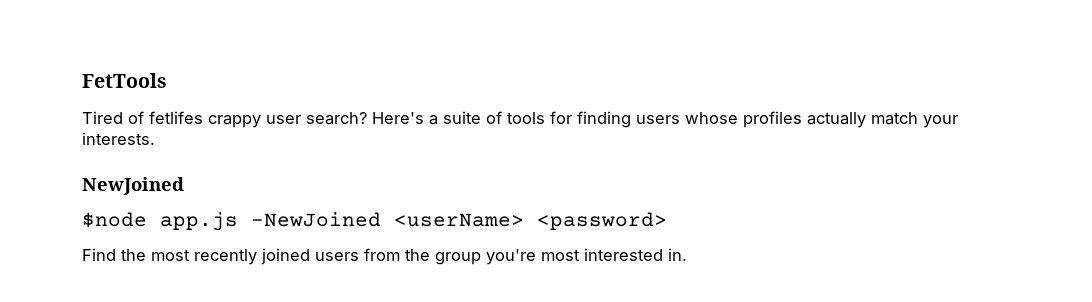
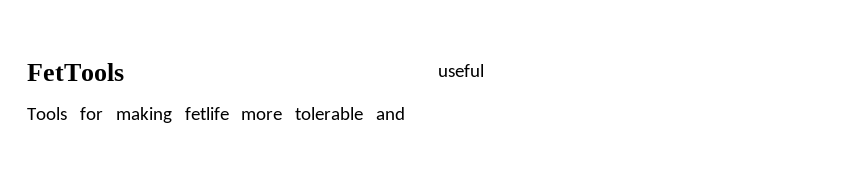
- Tired of fetlifes crappy user search? Here's a suite of tools for finding users whose profiles actually match your interests.
- NewJoined
- $node app.js -NewJoined <userName> <password>
- Find the most recently joined users from the group you're most interested in.
+ Tools for making fetlife more tolerable and useful

